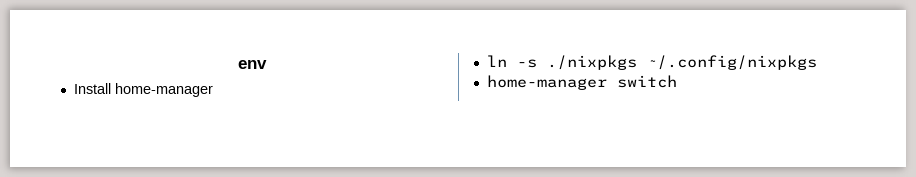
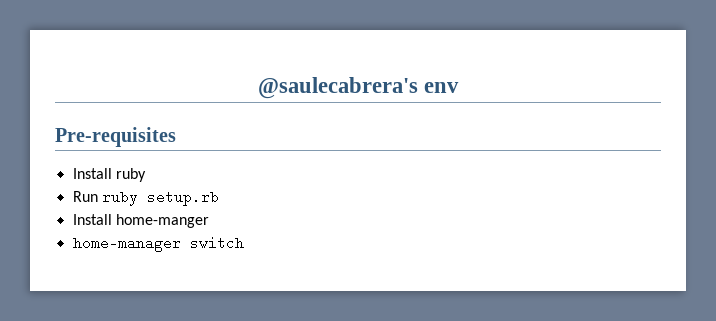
- env
+ @saulecabrera's env
- Install home-manager
- ln -s ./nixpkgs ~/.config/nixpkgs
+ Pre-requisites
+ Install ruby
+ Run ruby setup.rb
+ Install home-manger

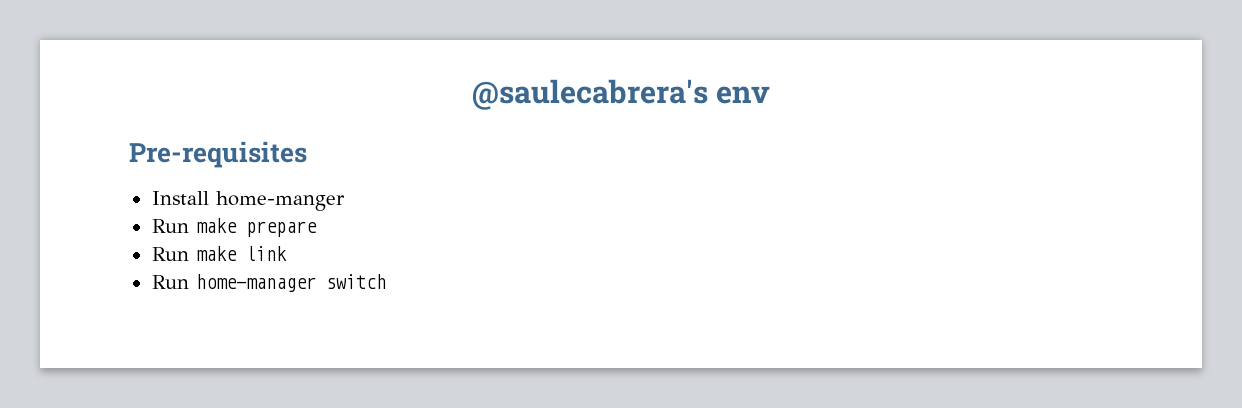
- Install ruby
- Run ruby setup.rb
  Install home-manger
- home-manager switch
+ Run make prepare
+ Run make link
+ Run home-manager switch

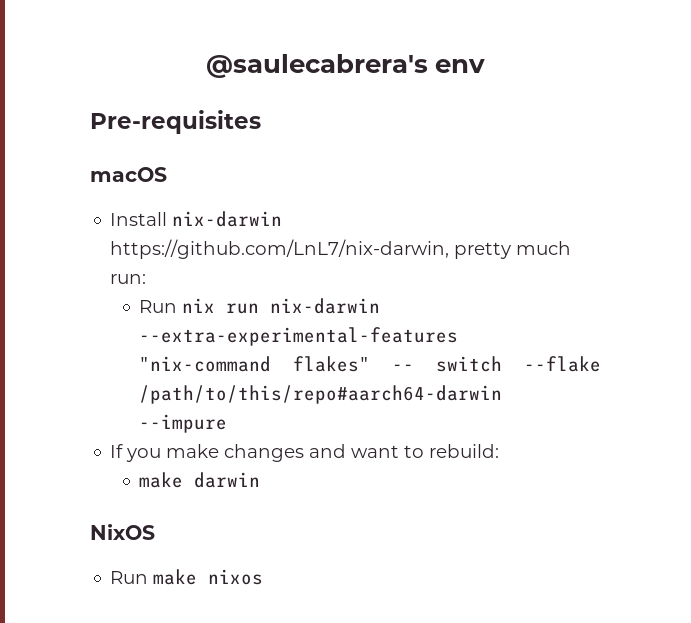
+ macOS
- Install home-manger
- Run make prepare
- Run make link
- Run home-manager switch
+ Install nix-darwin https://github.com/LnL7/nix-darwin, pretty much run:
+ Run nix run nix-darwin --extra-experimental-features "nix-command flakes" -- switch --flake /path/to/this/repo#aarch64-darwin --impure
+ If you make changes and want to rebuild:
+ make darwin
+ NixOS
+ Run make nixos

